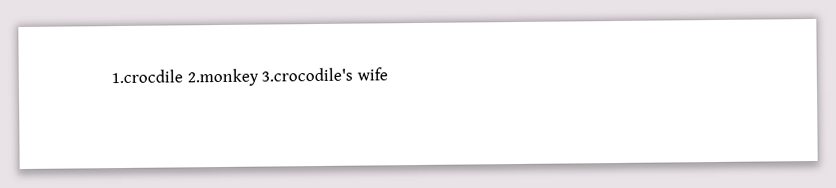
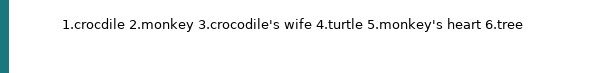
- 1.crocdile 2.monkey 3.crocodile's wife
+ 1.crocdile 2.monkey 3.crocodile's wife 4.turtle 5.monkey's heart 6.tree

